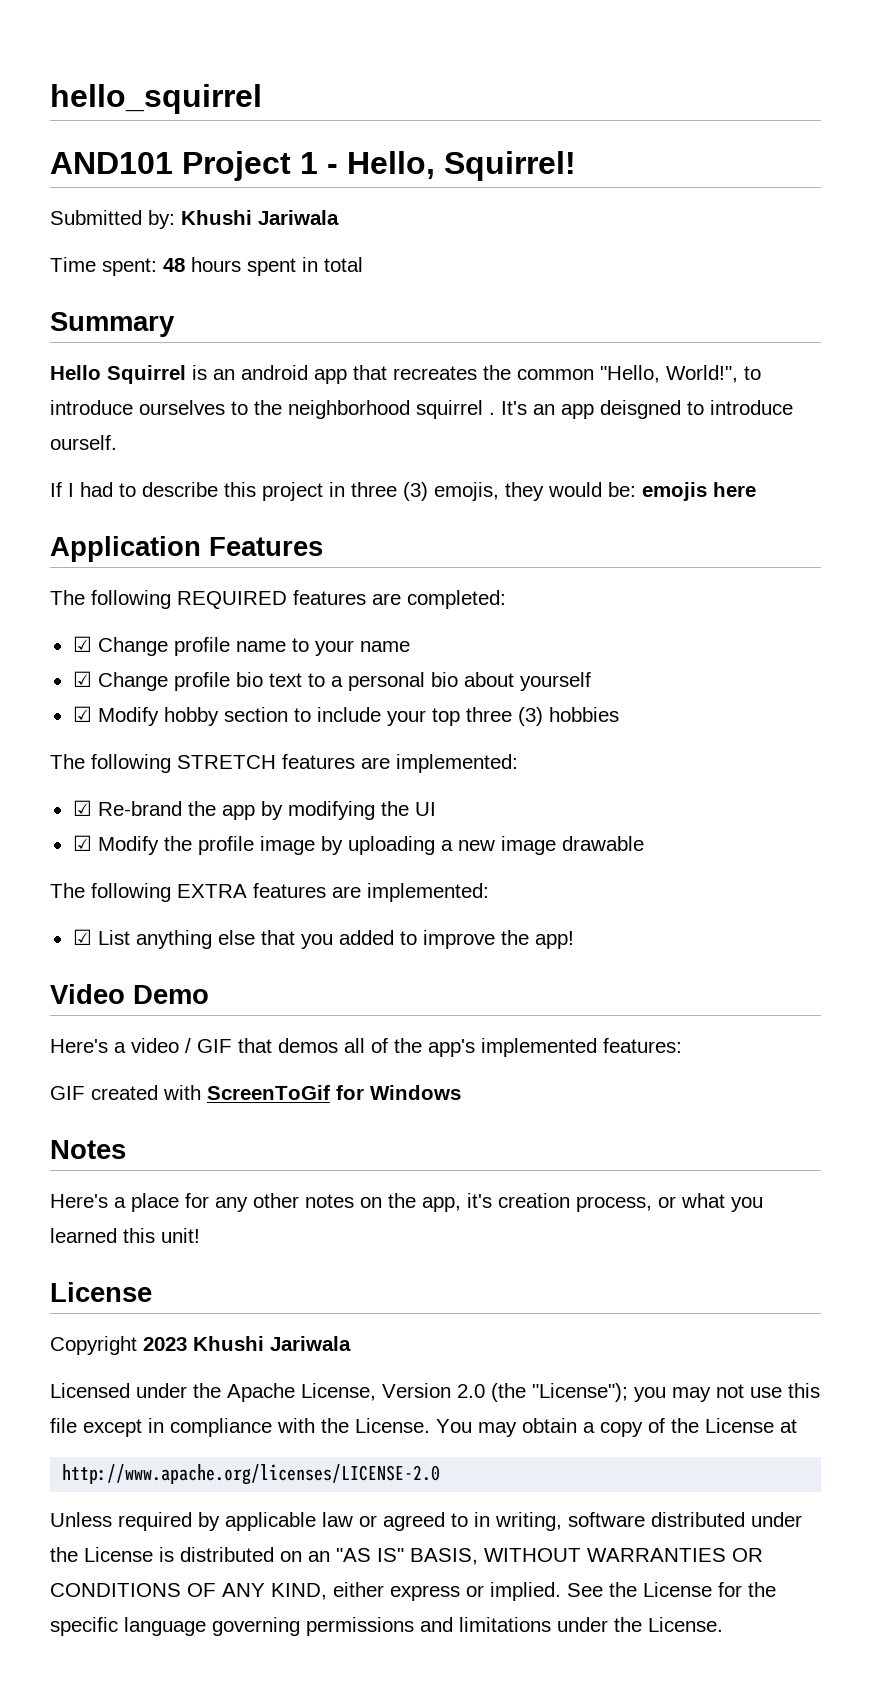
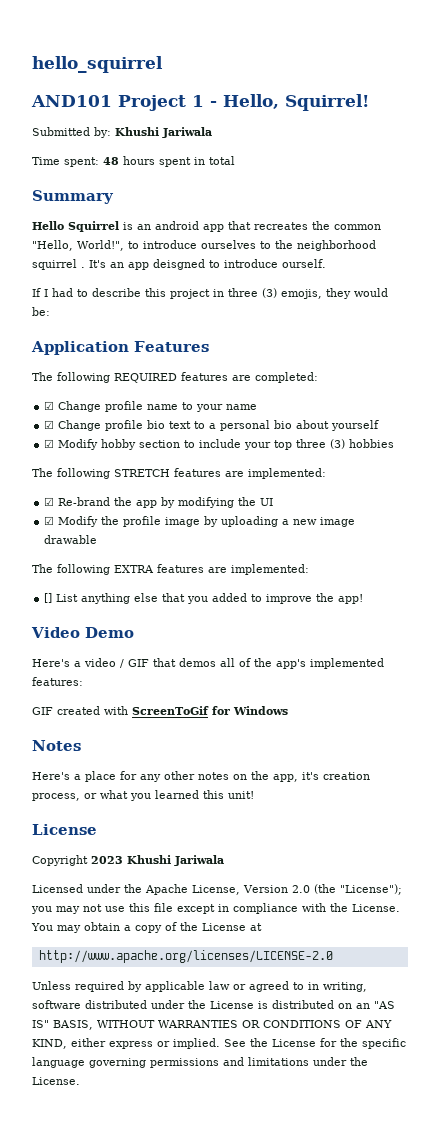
- If I had to describe this project in three (3) emojis, they would be: emojis here
+ If I had to describe this project in three (3) emojis, they would be:
- ☑ List anything else that you added to improve the app!
+ [] List anything else that you added to improve the app!

